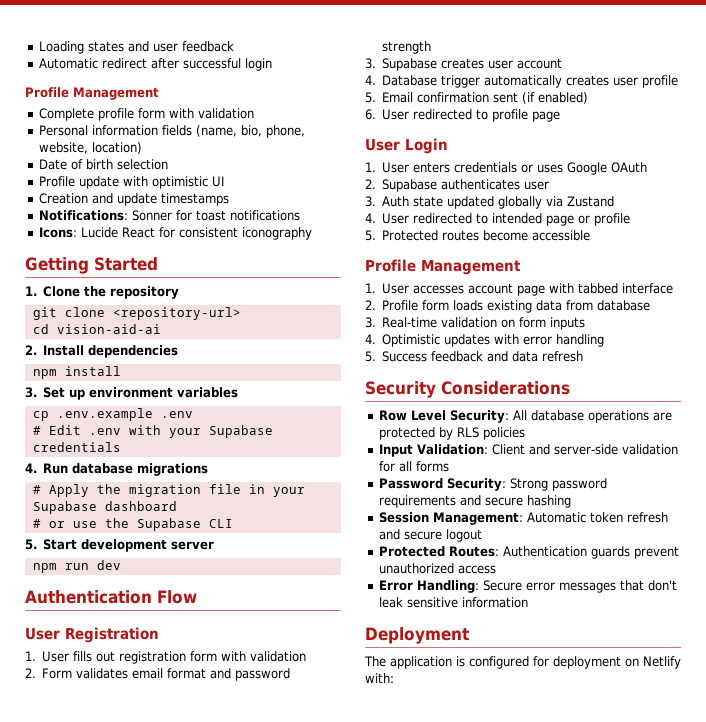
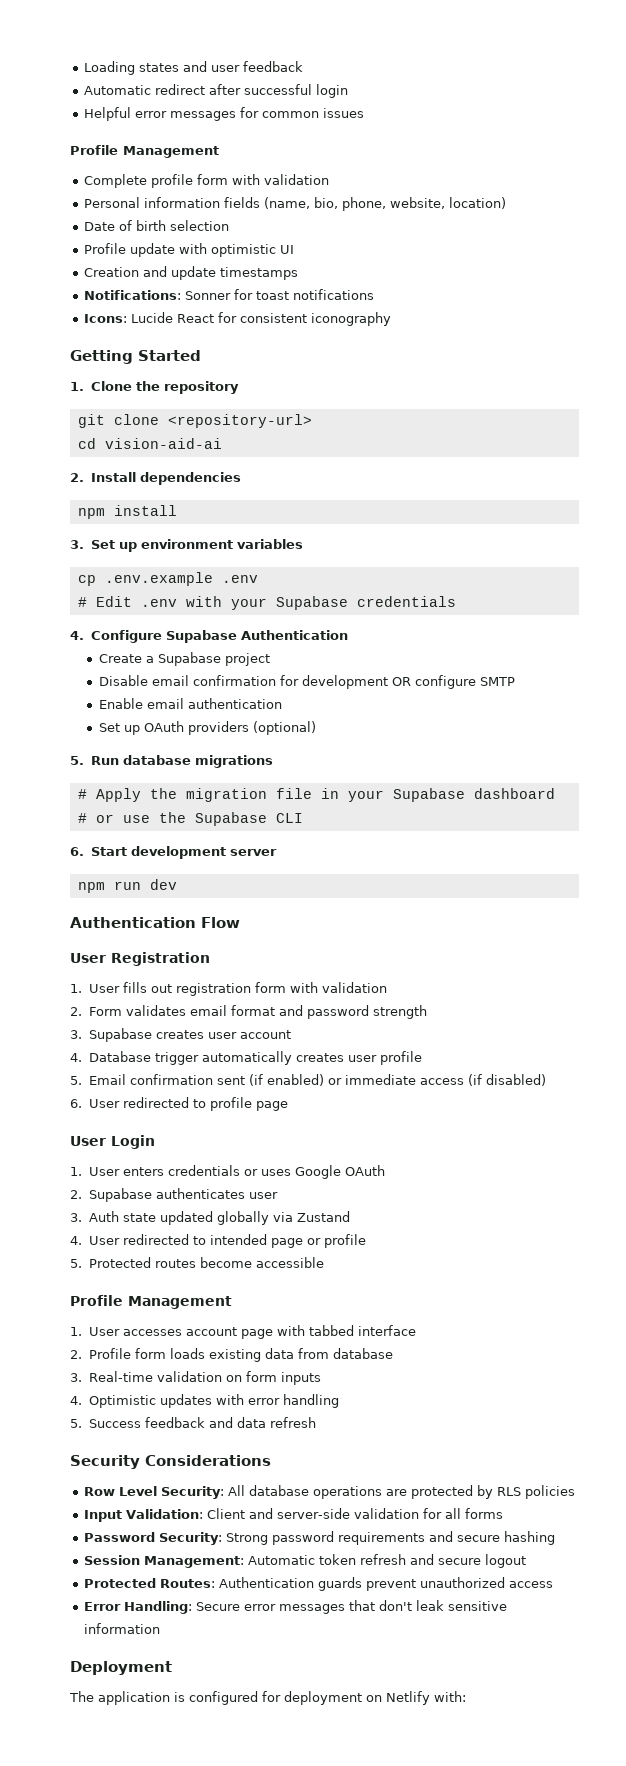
+ Helpful error messages for common issues
- 4. Run database migrations
+ 4. Configure Supabase Authentication
+ Create a Supabase project
+ Disable email confirmation for development OR configure SMTP
+ Enable email authentication
+ Set up OAuth providers (optional)
+ 5. Run database migrations
- 5. Start development server
+ 6. Start development server
- 5. Email confirmation sent (if enabled)
+ 5. Email confirmation sent (if enabled) or immediate access (if disabled)

